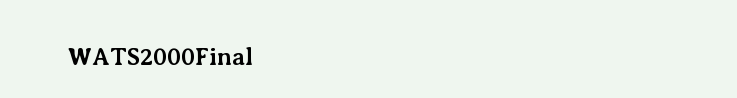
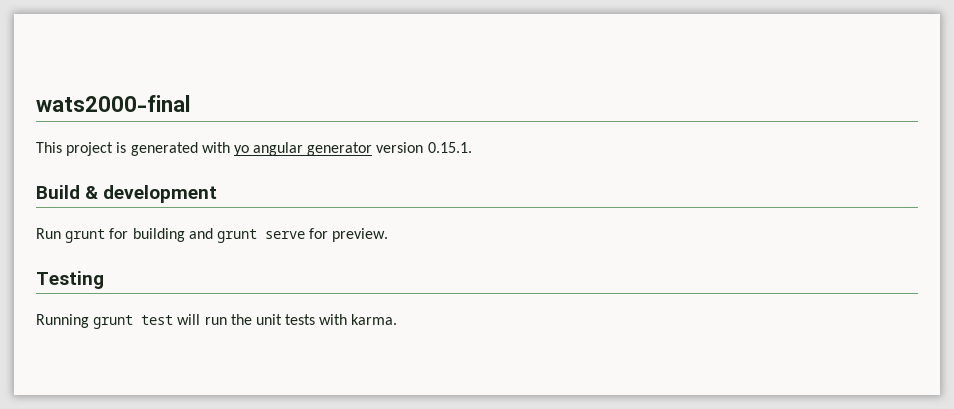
- WATS2000Final
+ wats2000-final
+ This project is generated with yo angular generator version 0.15.1.
+ Build & development
+ Run grunt for building and grunt serve for preview.
+ Testing
+ Running grunt test will run the unit tests with karma.

